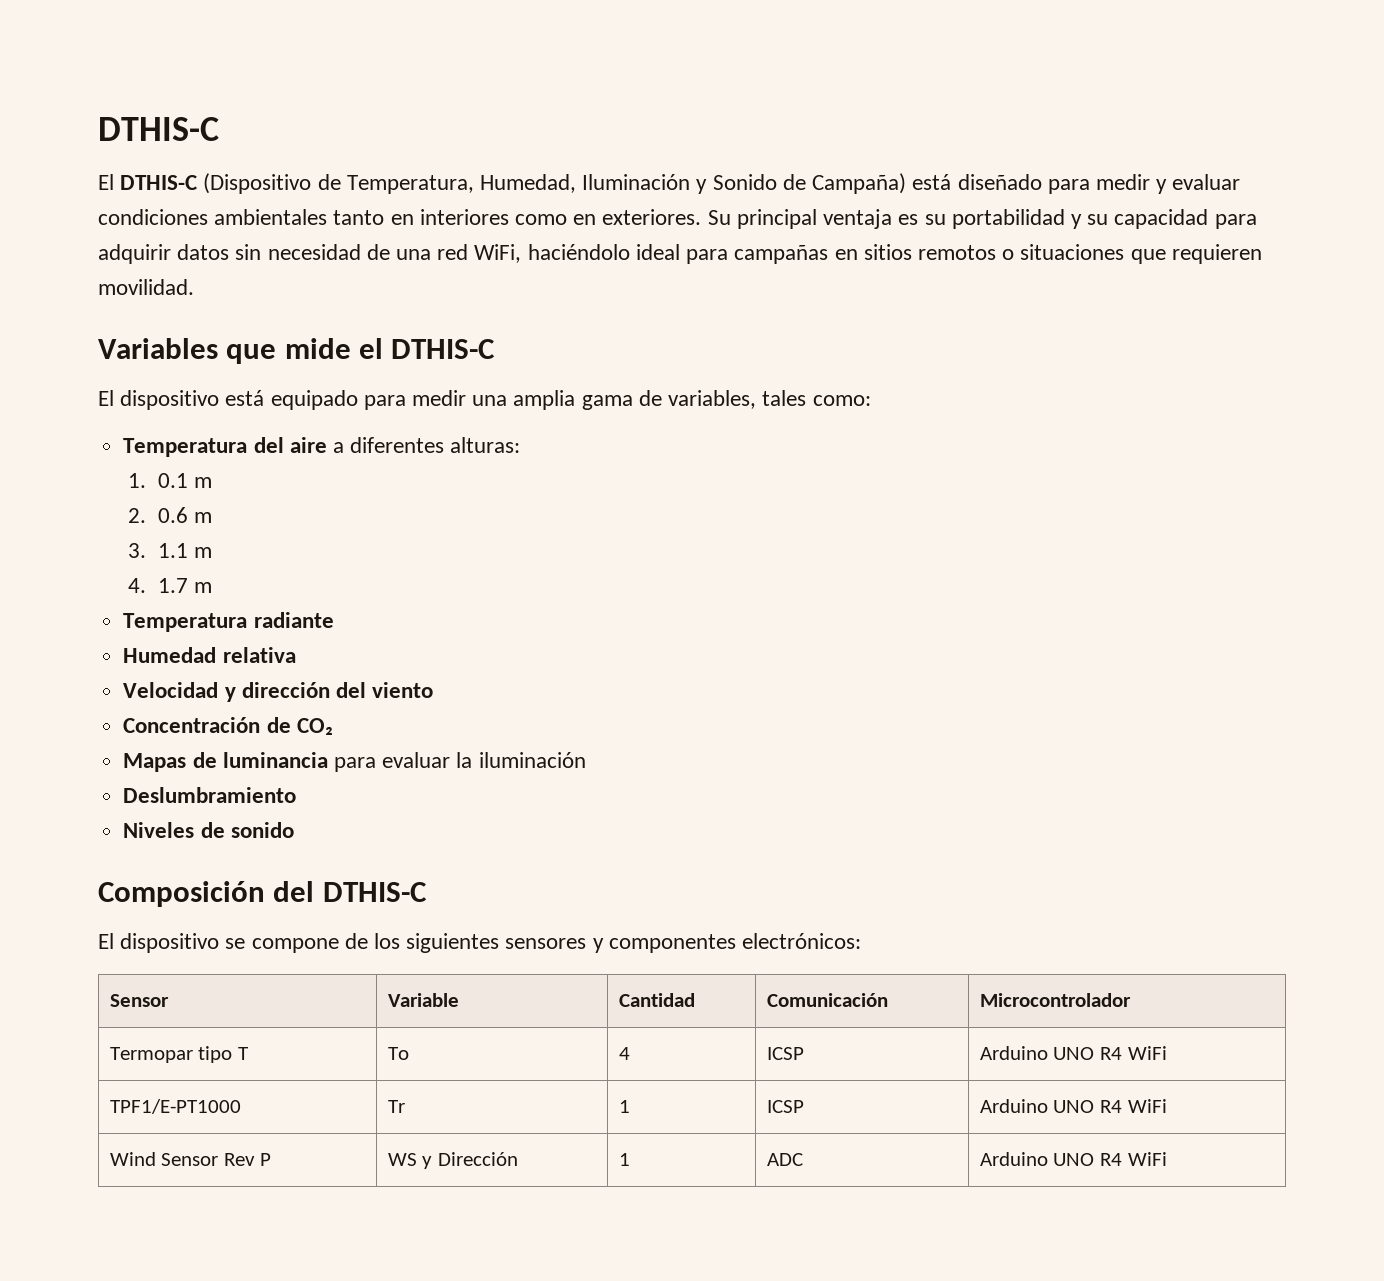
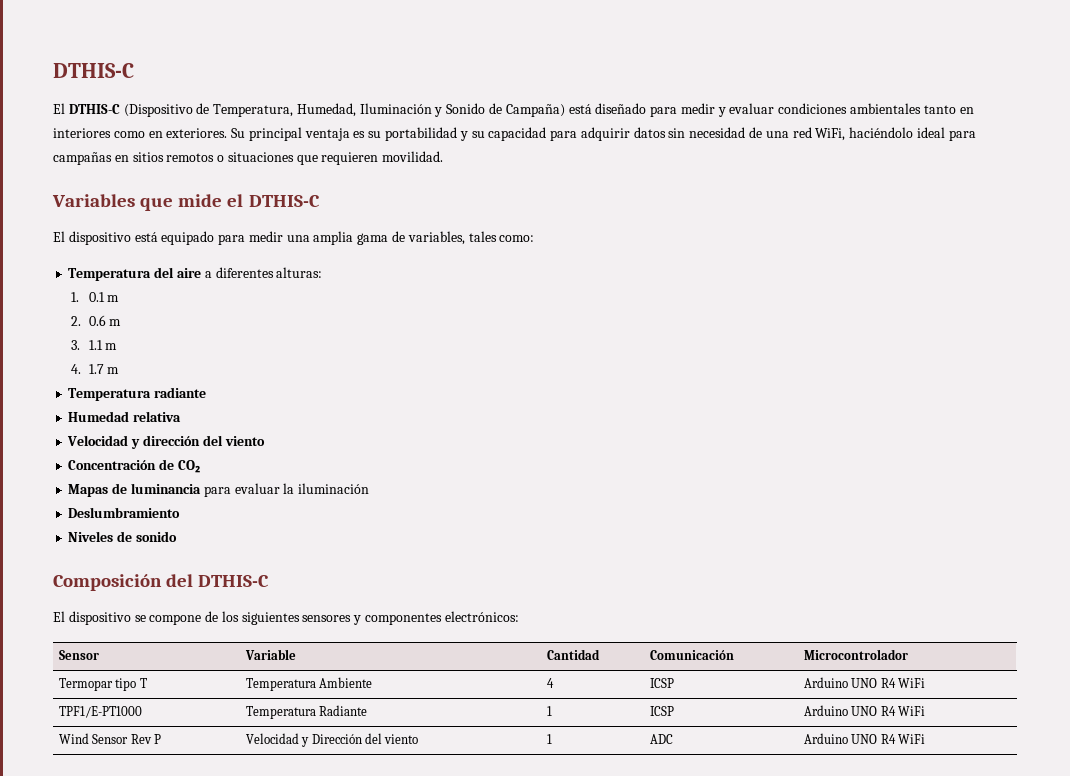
- Termopar tipo T | To | 4 | ICSP | Arduino UNO R4 WiFi
+ Termopar tipo T | Temperatura Ambiente | 4 | ICSP | Arduino UNO R4 WiFi
- TPF1/E-PT1000 | Tr | 1 | ICSP | Arduino UNO R4 WiFi
+ TPF1/E-PT1000 | Temperatura Radiante | 1 | ICSP | Arduino UNO R4 WiFi
- Wind Sensor Rev P | WS y Dirección | 1 | ADC | Arduino UNO R4 WiFi
+ Wind Sensor Rev P | Velocidad y Dirección del viento | 1 | ADC | Arduino UNO R4 WiFi

